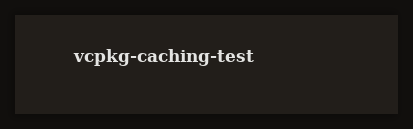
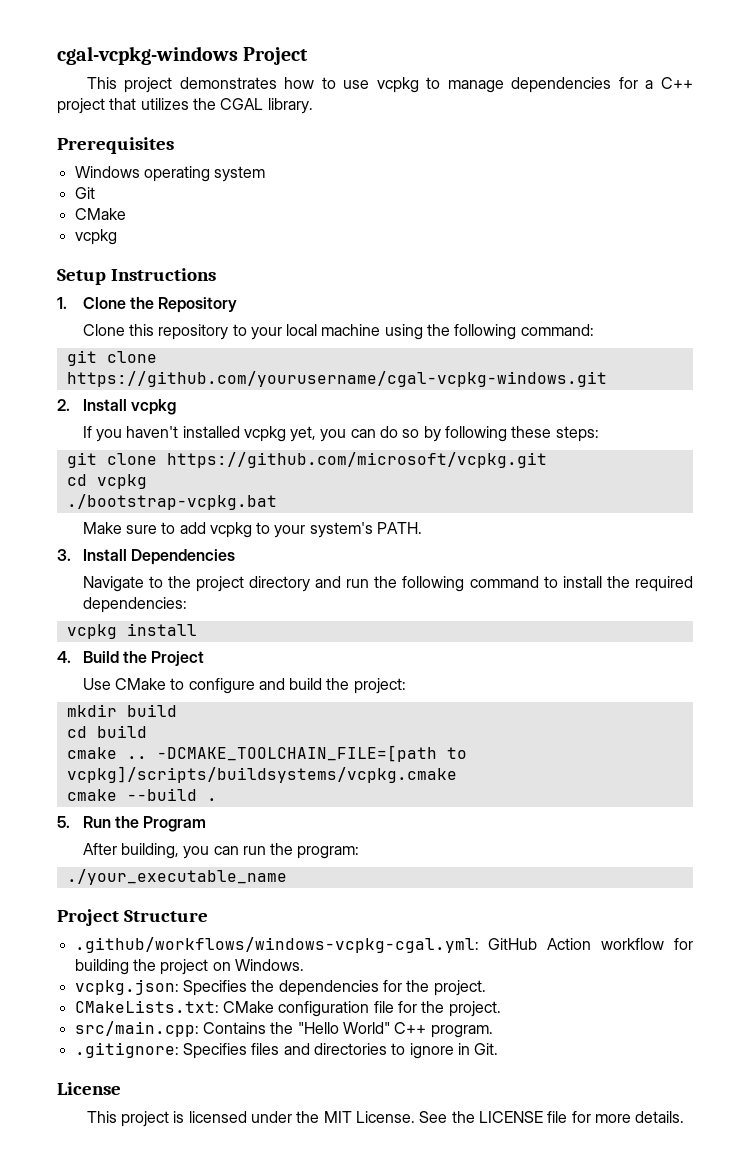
- vcpkg-caching-test
+ cgal-vcpkg-windows Project
+ This project demonstrates how to use vcpkg to manage dependencies for a C++ project that utilizes the CGAL library.
+ Prerequisites
+ Windows operating system
+ Git
+ CMake
+ vcpkg
+ Setup Instructions
+ 1. Clone the Repository
+ Clone this repository to your local machine using the following command:
+ git clone https://github.com/yourusername/cgal-vcpkg-windows.git
+ 2. Install vcpkg
+ If you haven't installed vcpkg yet, you can do so by following these steps:
+ git clone https://github.com/microsoft/vcpkg.git
+ cd vcpkg
+ ./bootstrap-vcpkg.bat
+ Make sure to add vcpkg to your system's PATH.
+ 3. Install Dependencies
+ Navigate to the project directory and run the following command to install the required dependencies:
+ vcpkg install
+ 4. Build the Project
+ Use CMake to configure and build the project:
+ mkdir build
+ cd build
+ cmake .. -DCMAKE_TOOLCHAIN_FILE=[path to vcpkg]/scripts/buildsystems/vcpkg.cmake
+ cmake --build .
+ 5. Run the Program
+ After building, you can run the program:
+ ./your_executable_name
+ Project Structure
+ .github/workflows/windows-vcpkg-cgal.yml: GitHub Action workflow for building the project on Windows.
+ vcpkg.json: Specifies the dependencies for the project.
+ CMakeLists.txt: CMake configuration file for the project.
+ src/main.cpp: Contains the "Hello World" C++ program.
+ .gitignore: Specifies files and directories to ignore in Git.
+ License
+ This project is licensed under the MIT License. See the LICENSE file for more details.

